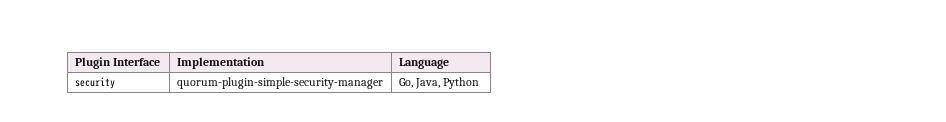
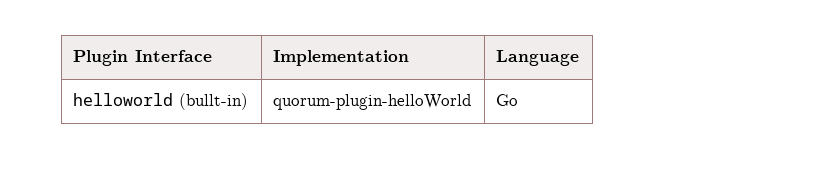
- security | quorum-plugin-simple-security-manager | Go, Java, Python
+ helloworld (bullt-in) | quorum-plugin-helloWorld | Go

